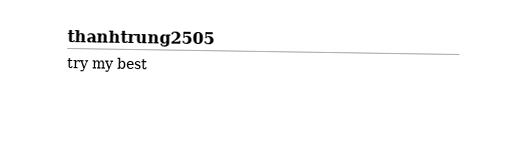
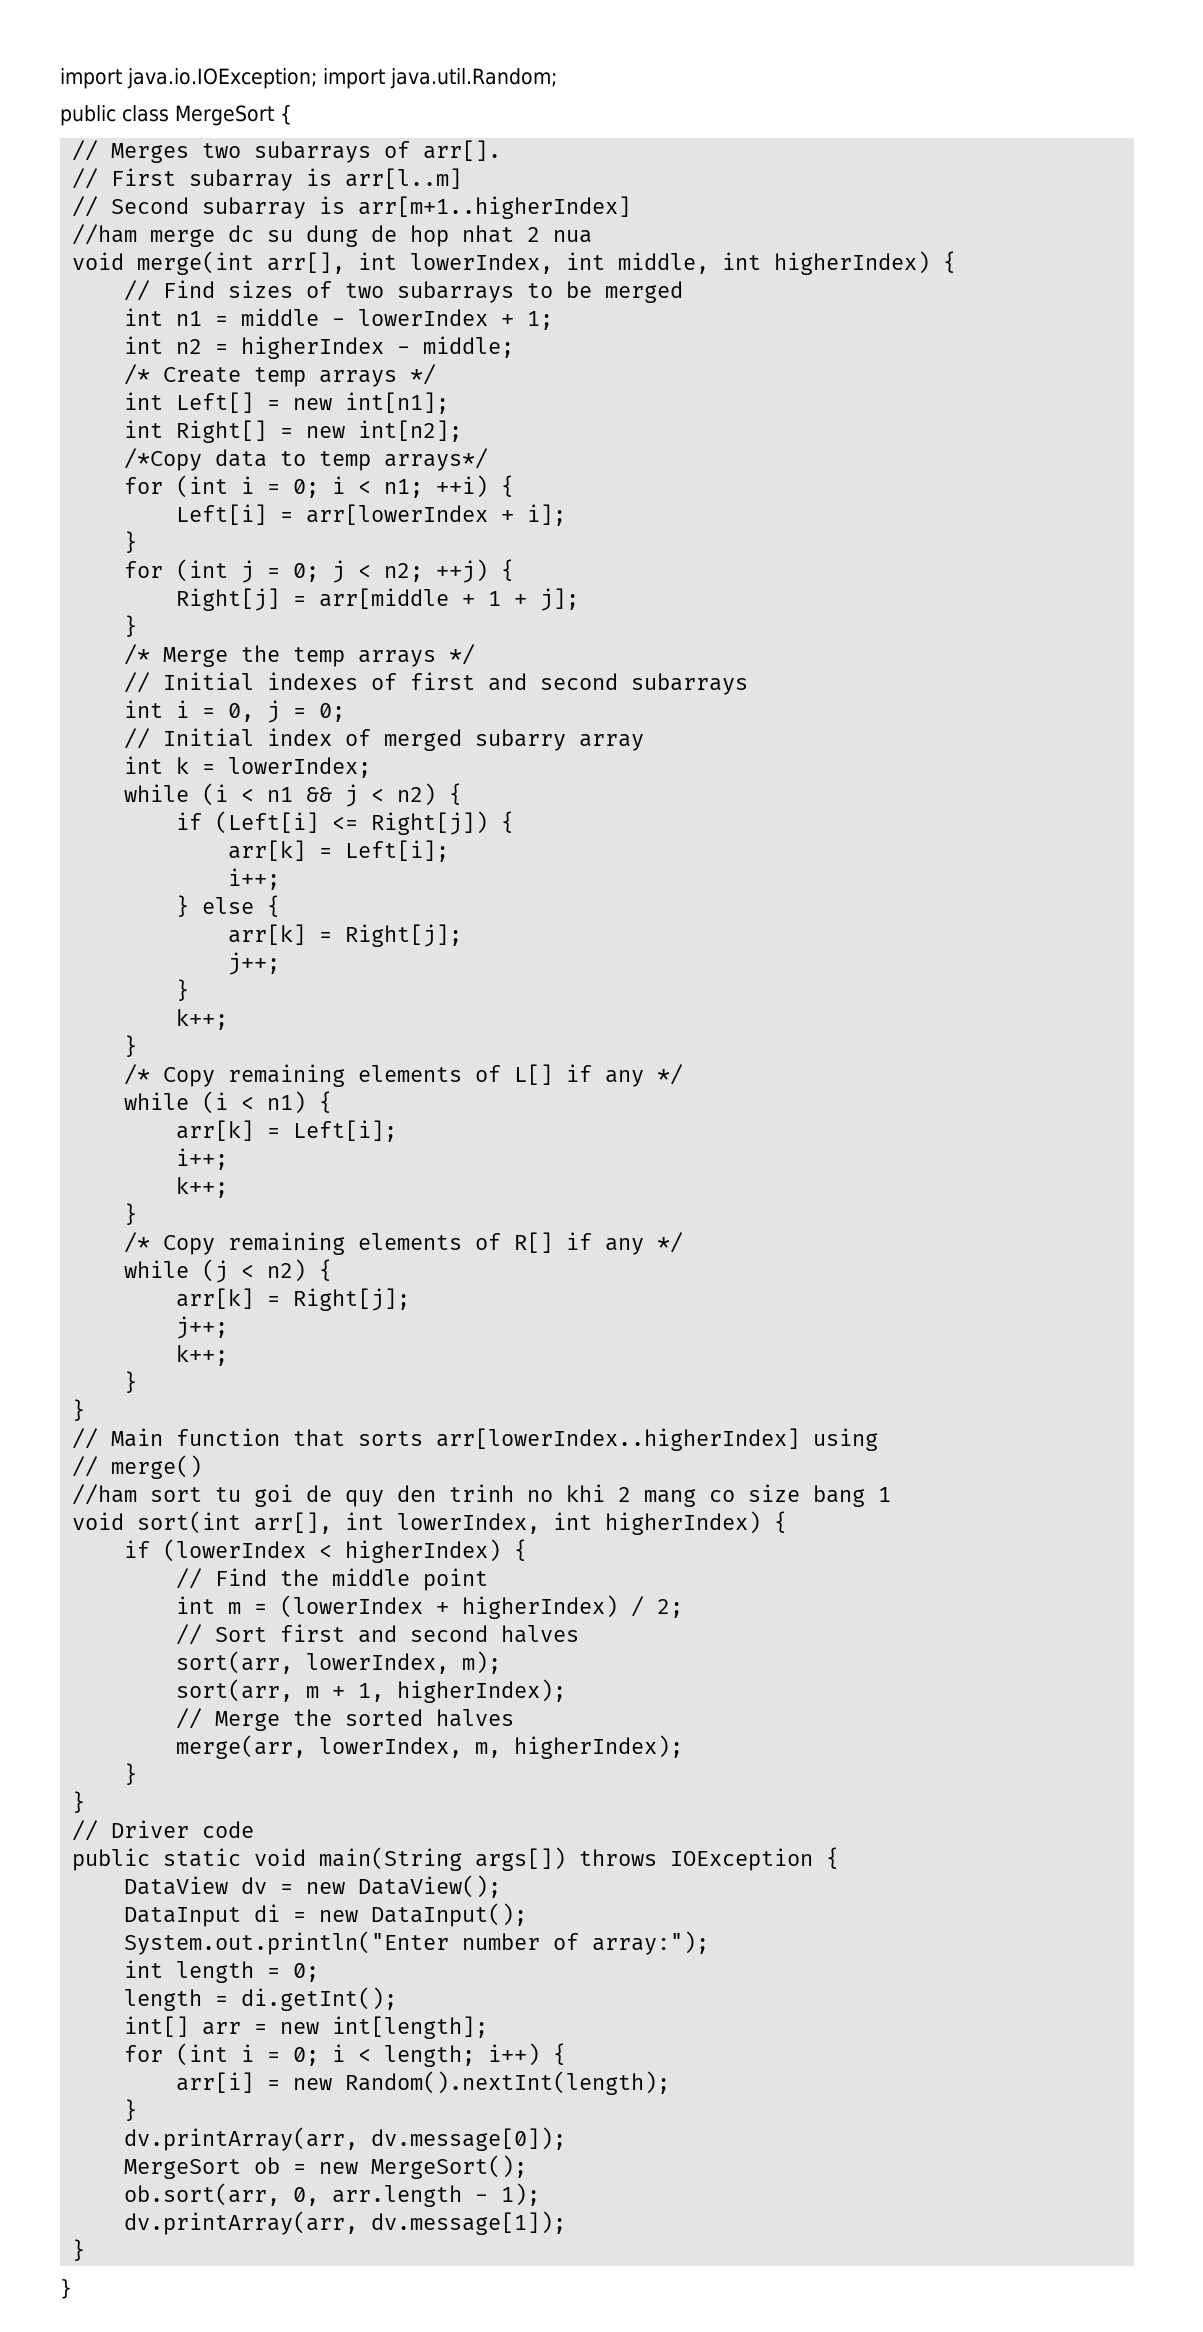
- thanhtrung2505
- try my best
+ import java.io.IOException; import java.util.Random;
+ public class MergeSort {
+ // Merges two subarrays of arr[].
+ // First subarray is arr[l..m]
+ // Second subarray is arr[m+1..higherIndex]
+ //ham merge dc su dung de hop nhat 2 nua
+ void merge(int arr[], int lowerIndex, int middle, int higherIndex) {
+ // Find sizes of two subarrays to be merged
+ int n1 = middle - lowerIndex + 1;
+ int n2 = higherIndex - middle;
+ /* Create temp arrays */
+ int Left[] = new int[n1];
+ int Right[] = new int[n2];
+ /*Copy data to temp arrays*/
+ for (int i = 0; i < n1; ++i) {
+ Left[i] = arr[lowerIndex + i];
+ }
+ for (int j = 0; j < n2; ++j) {
+ Right[j] = arr[middle + 1 + j];
+ }
+ /* Merge the temp arrays */
+ // Initial indexes of first and second subarrays
+ int i = 0, j = 0;
+ // Initial index of merged subarry array
+ int k = lowerIndex;
+ while (i < n1 && j < n2) {
+ if (Left[i] <= Right[j]) {
+ arr[k] = Left[i];
+ i++;
+ } else {
+ arr[k] = Right[j];
+ j++;
+ }
+ k++;
+ }
+ /* Copy remaining elements of L[] if any */
+ while (i < n1) {
+ arr[k] = Left[i];
+ i++;
+ k++;
+ }
+ /* Copy remaining elements of R[] if any */
+ while (j < n2) {
+ arr[k] = Right[j];
+ j++;
+ k++;
+ }
+ }
+ // Main function that sorts arr[lowerIndex..higherIndex] using
+ // merge()
+ //ham sort tu goi de quy den trinh no khi 2 mang co size bang 1
+ void sort(int arr[], int lowerIndex, int higherIndex) {
+ if (lowerIndex < higherIndex) {
+ // Find the middle point
+ int m = (lowerIndex + higherIndex) / 2;
+ // Sort first and second halves
+ sort(arr, lowerIndex, m);
+ sort(arr, m + 1, higherIndex);
+ // Merge the sorted halves
+ merge(arr, lowerIndex, m, higherIndex);
+ }
+ }
+ // Driver code
+ public static void main(String args[]) throws IOException {
+ DataView dv = new DataView();
+ DataInput di = new DataInput();
+ System.out.println("Enter number of array:");
+ int length = 0;
+ length = di.getInt();
+ int[] arr = new int[length];
+ for (int i = 0; i < length; i++) {
+ arr[i] = new Random().nextInt(length);
+ }
+ dv.printArray(arr, dv.message[0]);
+ MergeSort ob = new MergeSort();
+ ob.sort(arr, 0, arr.length - 1);
+ dv.printArray(arr, dv.message[1]);
+ }
+ }

